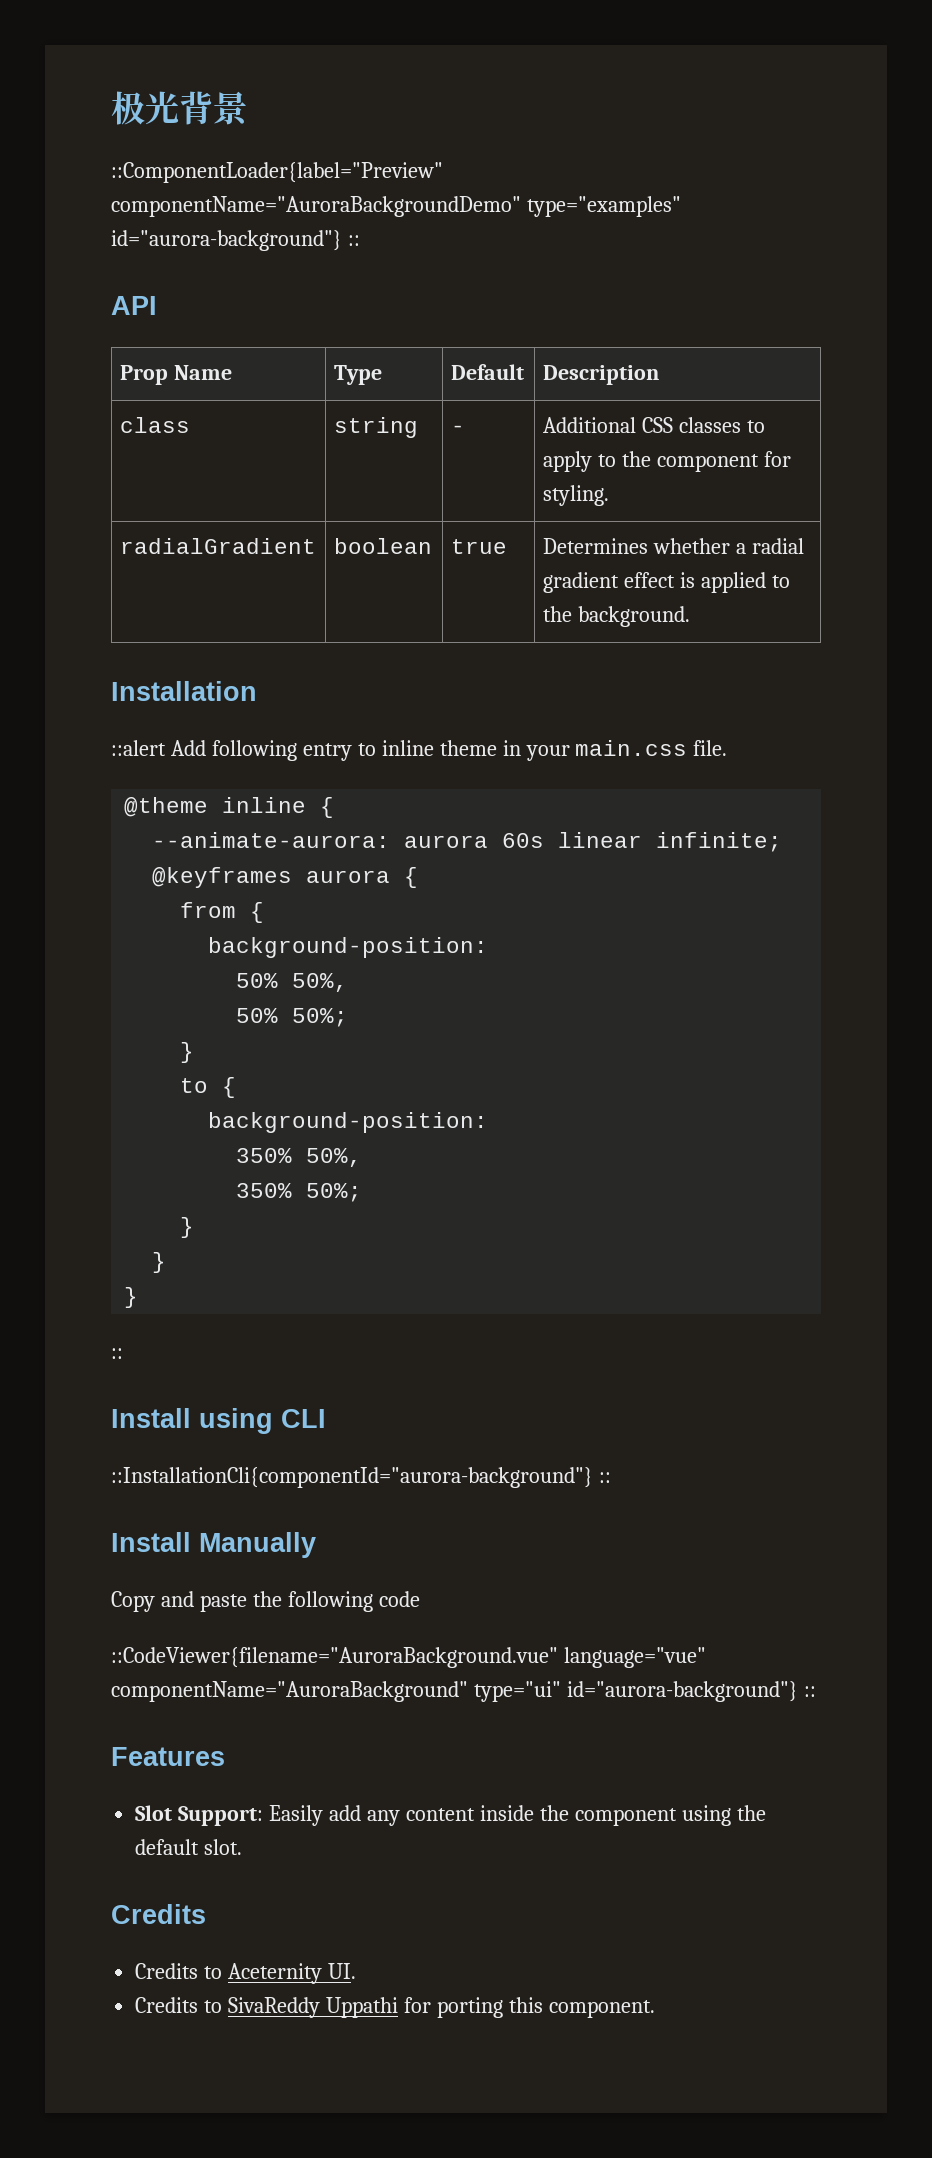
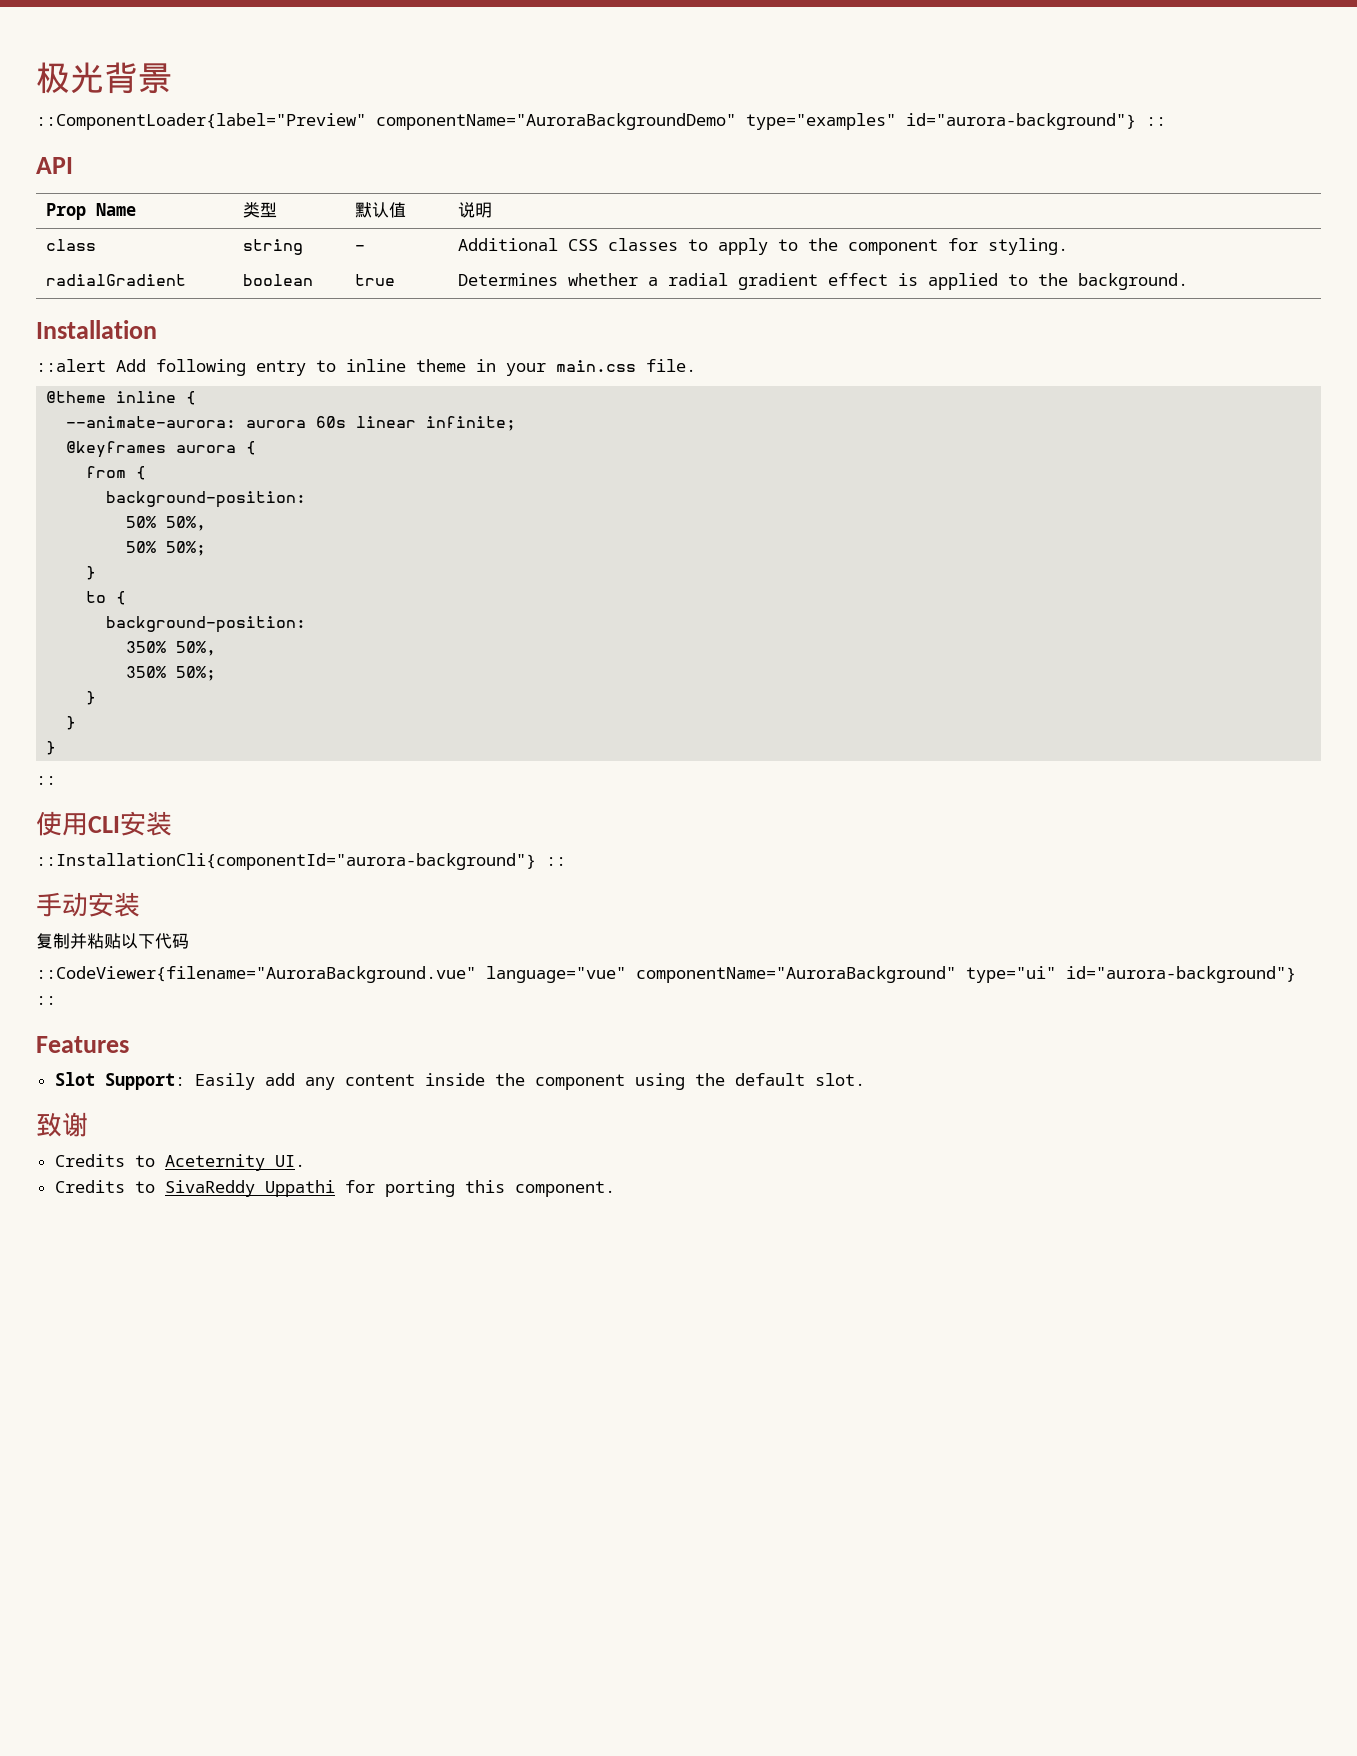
- Prop Name | Type | Default | Description
+ Prop Name | 类型 | 默认值 | 说明
- Install using CLI
+ 使用CLI安装
- Install Manually
- Copy and paste the following code
+ 手动安装
+ 复制并粘贴以下代码
  Slot Support: Easily add any content inside the component using the default slot.
- Credits
+ 致谢

